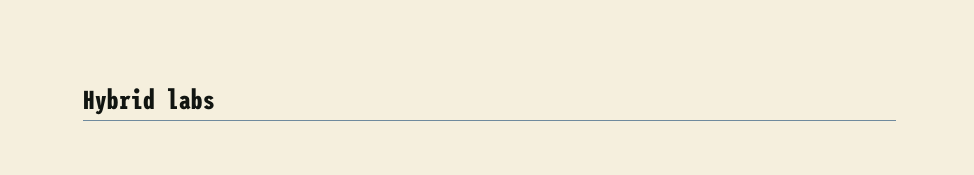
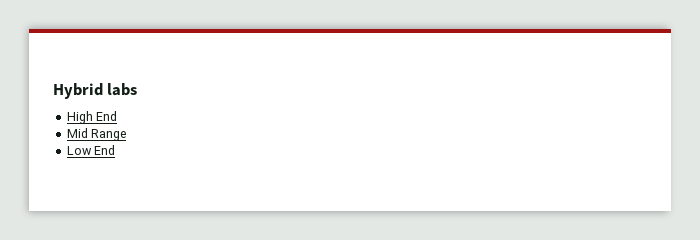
+ High End
+ Mid Range
+ Low End

